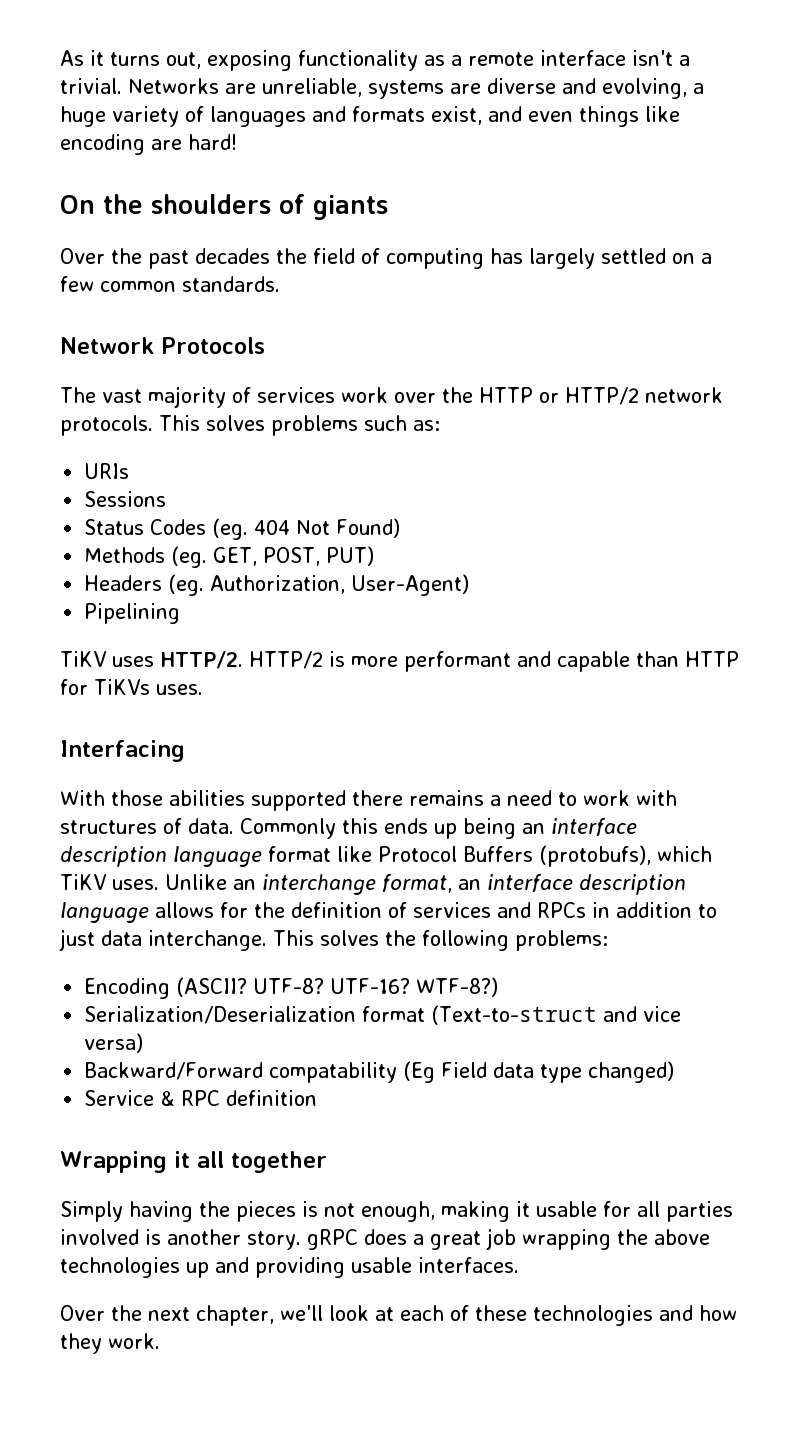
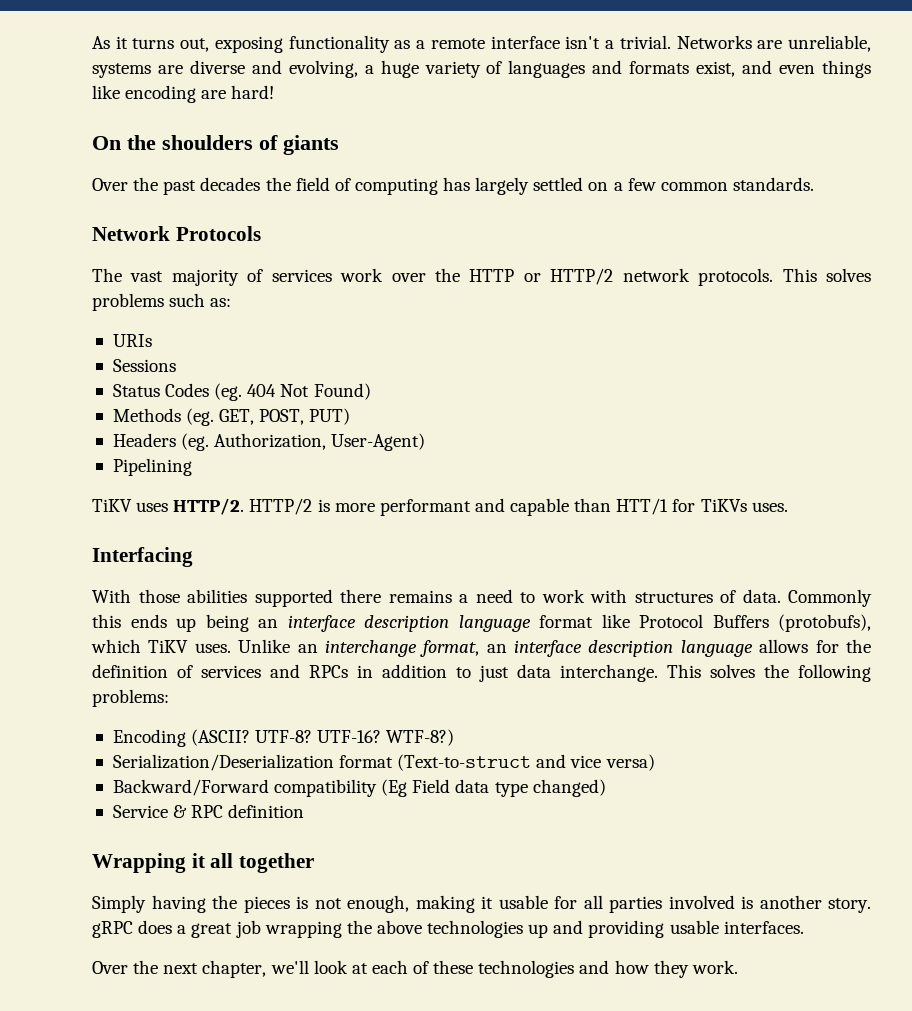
- HTTP/2 is more performant and capable than HTTP for TiKVs uses.
+ HTTP/2 is more performant and capable than HTT/1 for TiKVs uses.
- Backward/Forward compatability (Eg Field data type changed)
+ Backward/Forward compatibility (Eg Field data type changed)

